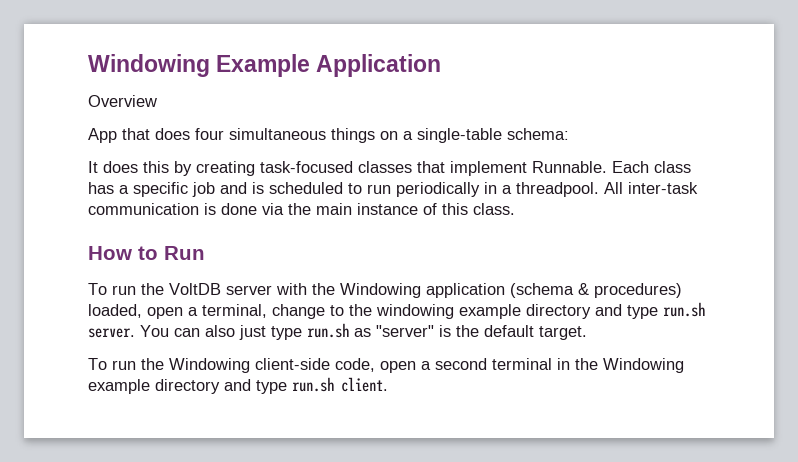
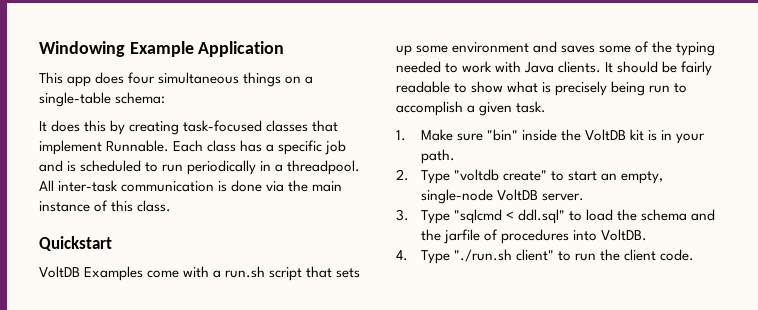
- Overview
- App that does four simultaneous things on a single-table schema:
+ This app does four simultaneous things on a single-table schema:
- How to Run
- To run the VoltDB server with the Windowing application (schema & procedures) loaded, open a terminal, change to the windowing example directory and type run.sh server. You can also just type run.sh as "server" is the default target.
- To run the Windowing client-side code, open a second terminal in the Windowing example directory and type run.sh client.
+ Quickstart
+ VoltDB Examples come with a run.sh script that sets up some environment and saves some of the typing needed to work with Java clients. It should be fairly readable to show what is precisely being run to accomplish a given task.
+ 1. Make sure "bin" inside the VoltDB kit is in your path.
+ 2. Type "voltdb create" to start an empty, single-node VoltDB server.
+ 3. Type "sqlcmd < ddl.sql" to load the schema and the jarfile of procedures into VoltDB.
+ 4. Type "./run.sh client" to run the client code.

